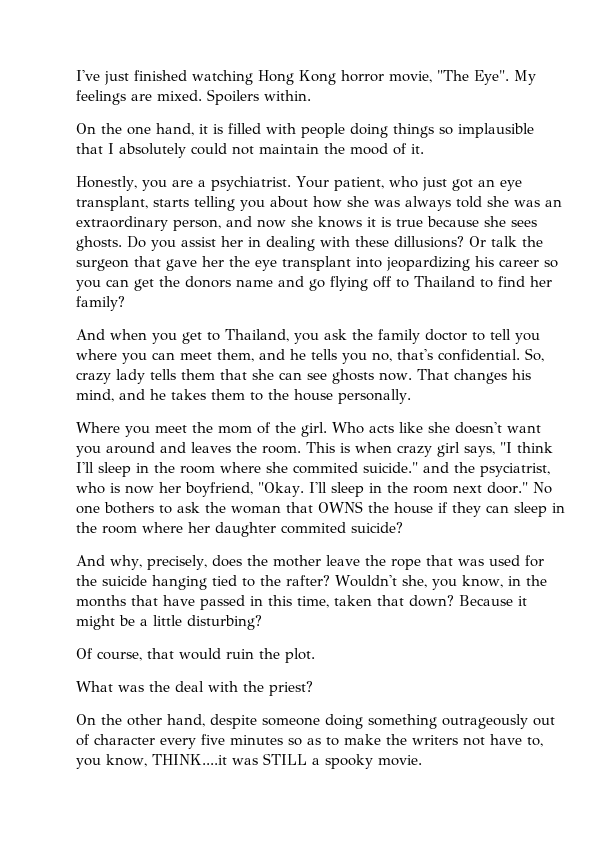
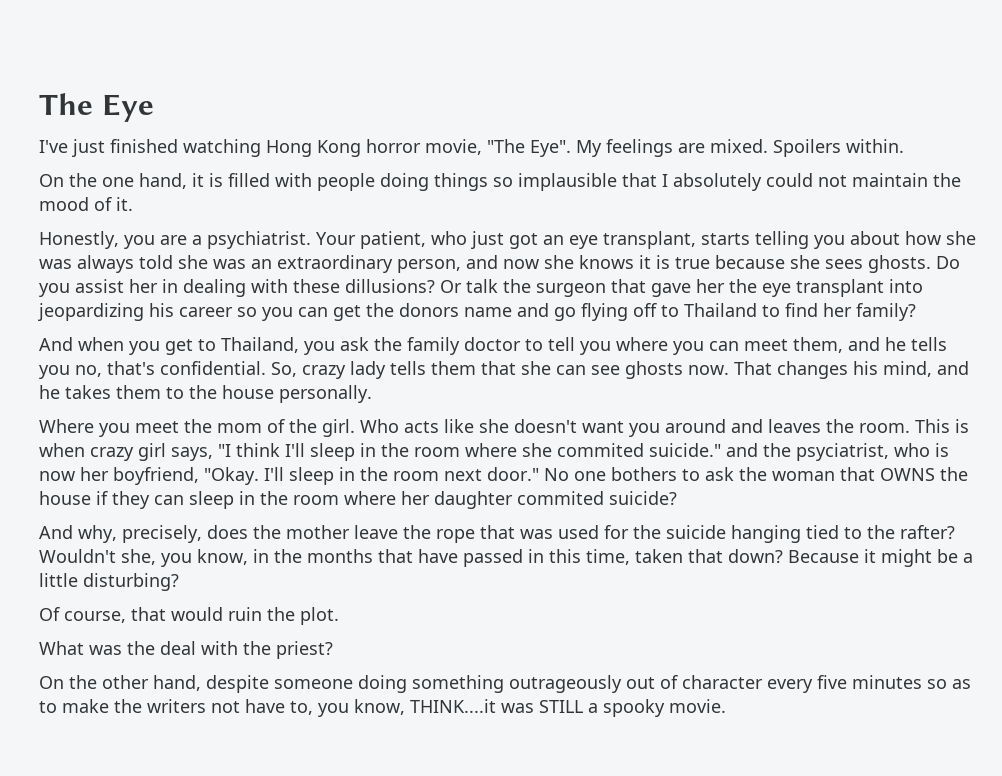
+ The Eye

